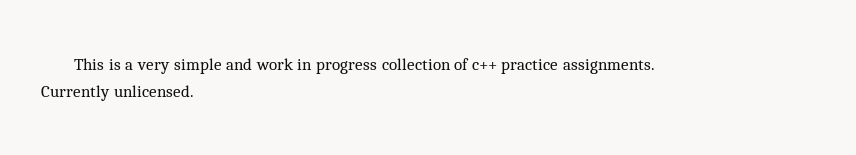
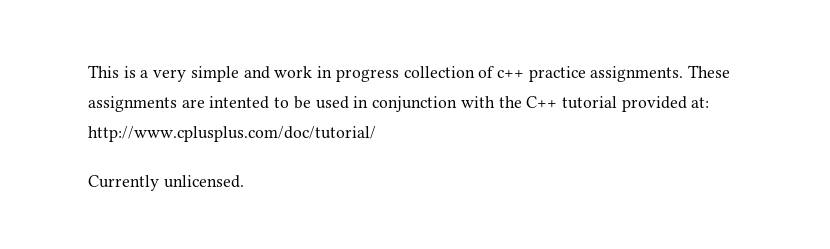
+ These assignments are intented to be used in conjunction with the C++ tutorial provided at: http://www.cplusplus.com/doc/tutorial/

